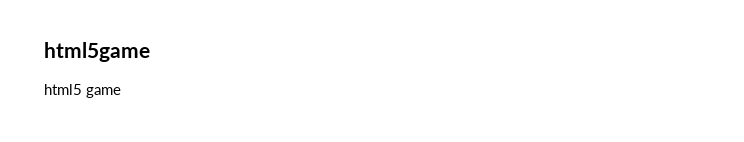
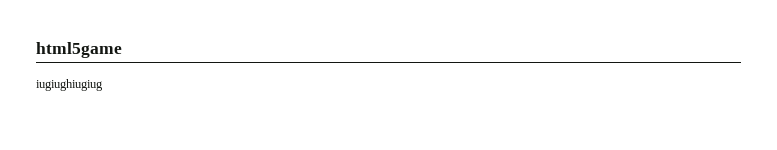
- html5 game
+ iugiughiugiug

